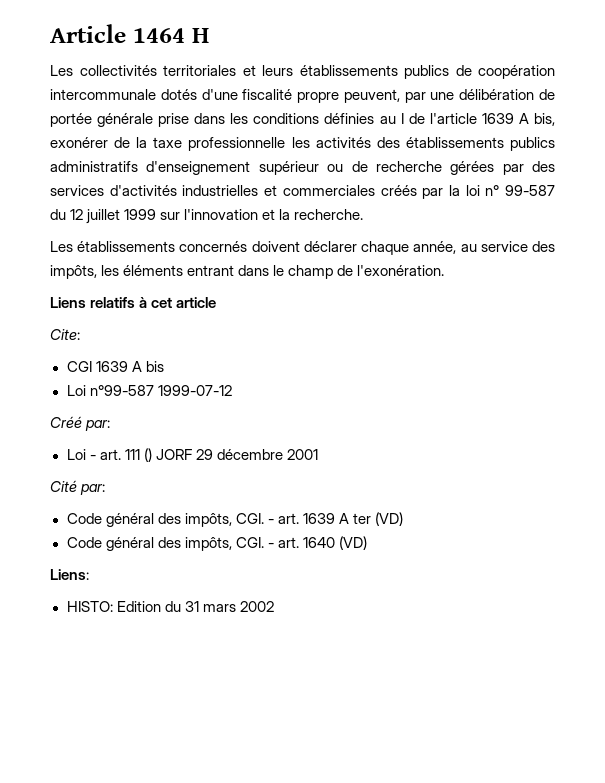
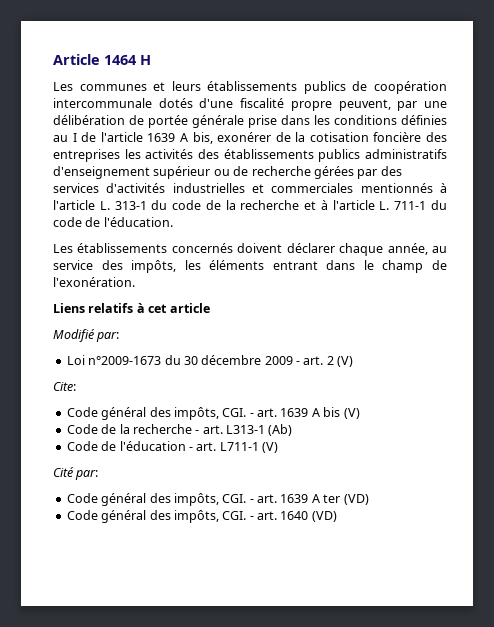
- Les collectivités territoriales et leurs établissements publics de coopération intercommunale dotés d'une fiscalité propre peuvent, par une délibération de portée générale prise dans les conditions définies au I de l'article 1639 A bis, exonérer de la taxe professionnelle les activités des établissements publics administratifs d'enseignement supérieur ou de recherche gérées par des services d'activités industrielles et commerciales créés par la loi n° 99-587 du 12 juillet 1999 sur l'innovation et la recherche.
+ Les communes et leurs établissements publics de coopération intercommunale dotés d'une fiscalité propre peuvent, par une délibération de portée générale prise dans les conditions définies au I de l'article 1639 A bis, exonérer de la cotisation foncière des entreprises les activités des établissements publics administratifs d'enseignement supérieur ou de recherche gérées par des services d'activités industrielles et commerciales mentionnés à l'article L. 313-1 du code de la recherche et à l'article L. 711-1 du code de l'éducation.
+ Modifié par:
+ Loi n°2009-1673 du 30 décembre 2009 - art. 2 (V)
  Cite:
- CGI 1639 A bis
- Loi n°99-587 1999-07-12
- Créé par:
- Loi - art. 111 () JORF 29 décembre 2001
+ Code général des impôts, CGI. - art. 1639 A bis (V)
+ Code de la recherche - art. L313-1 (Ab)
+ Code de l'éducation - art. L711-1 (V)
- Liens:
- HISTO: Edition du 31 mars 2002

